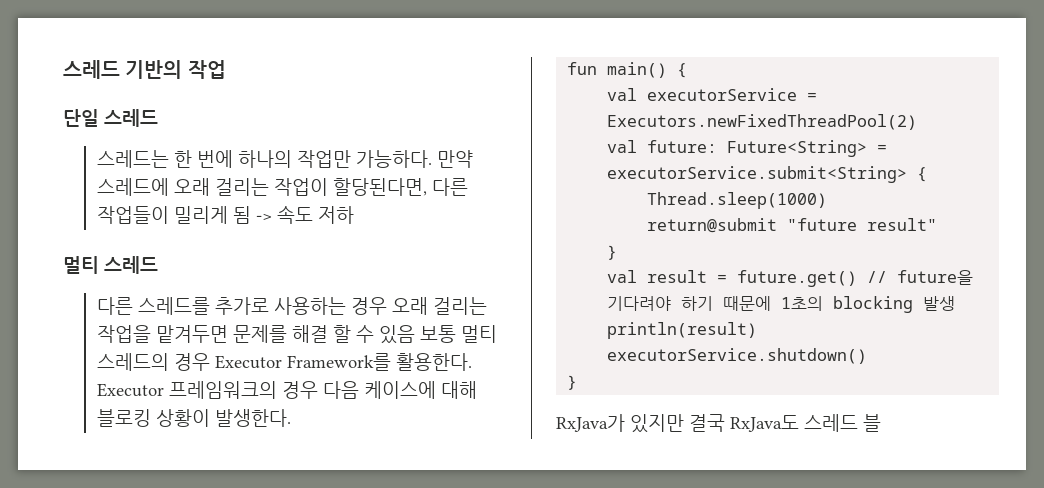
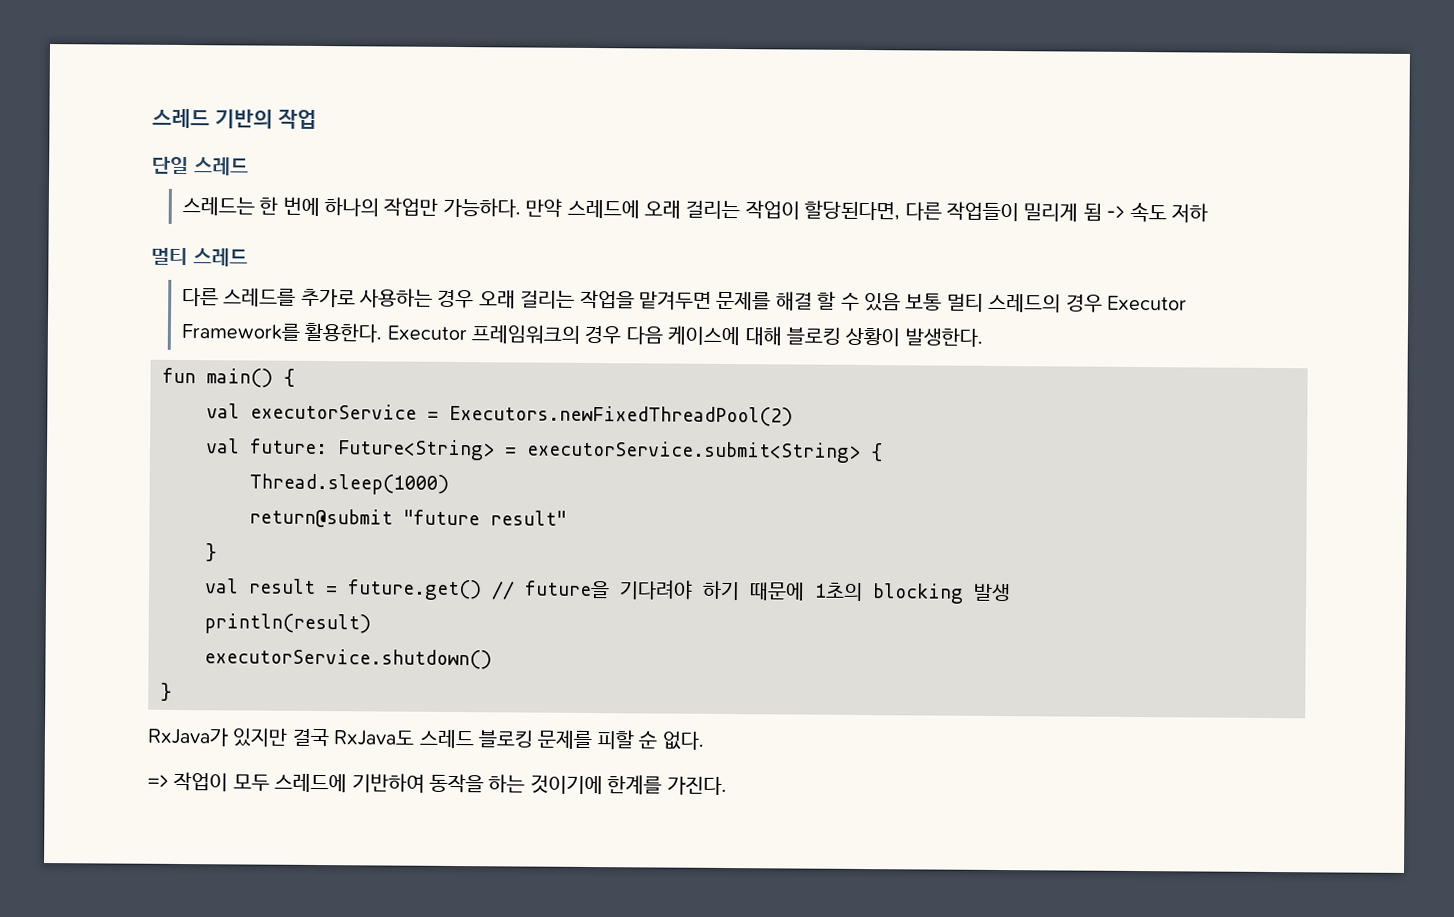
- RxJava가 있지만 결국 RxJava도 스레드 블
+ RxJava가 있지만 결국 RxJava도 스레드 블로킹 문제를 피할 순 없다.
+ => 작업이 모두 스레드에 기반하여 동작을 하는 것이기에 한계를 가진다.

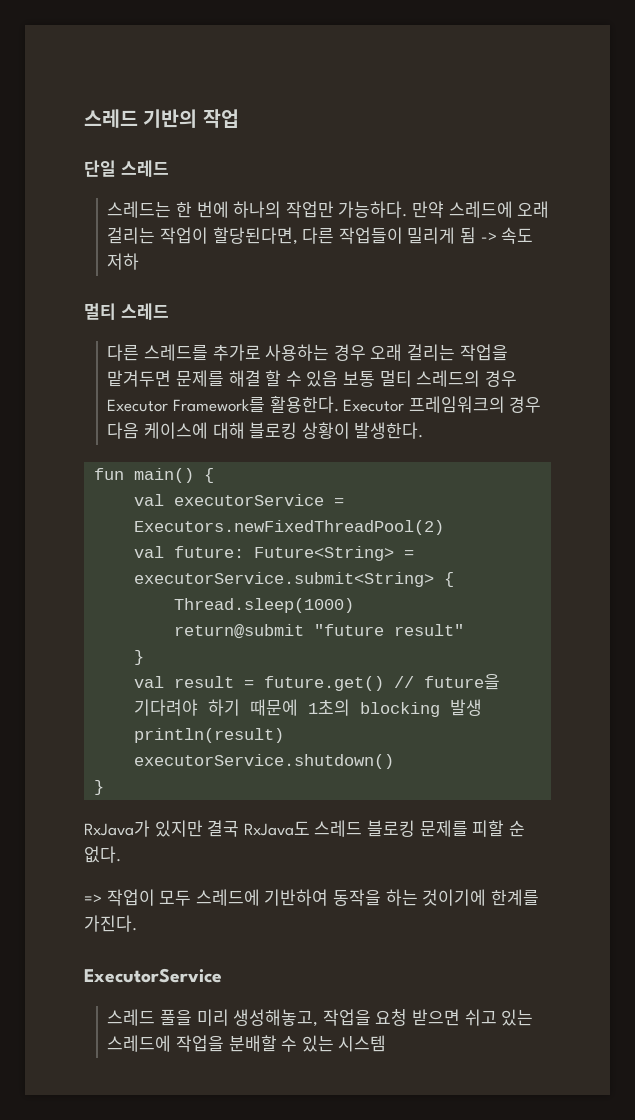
+ ExecutorService
+ 스레드 풀을 미리 생성해놓고, 작업을 요청 받으면 쉬고 있는 스레드에 작업을 분배할 수 있는 시스템

